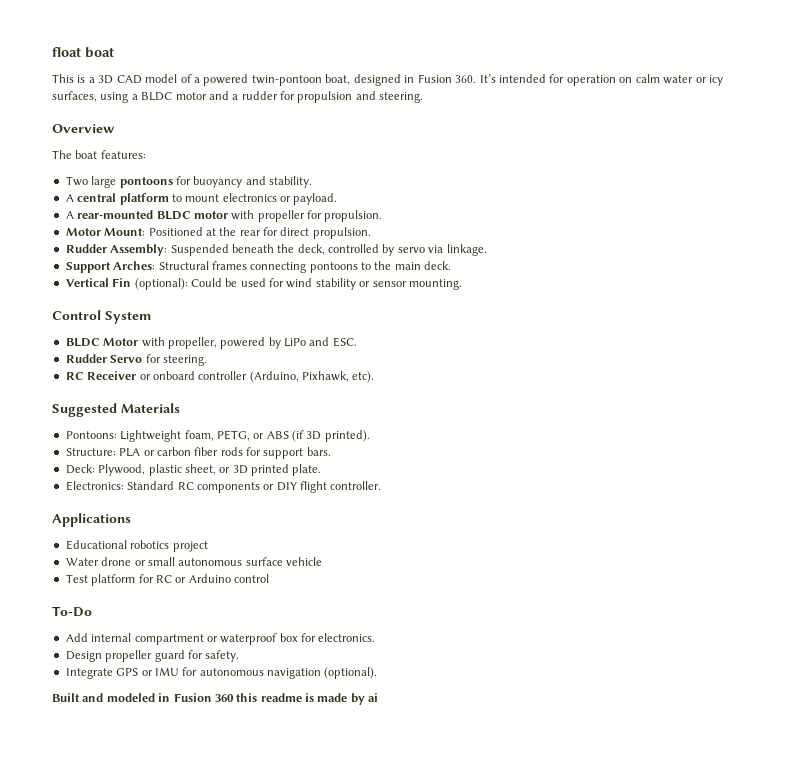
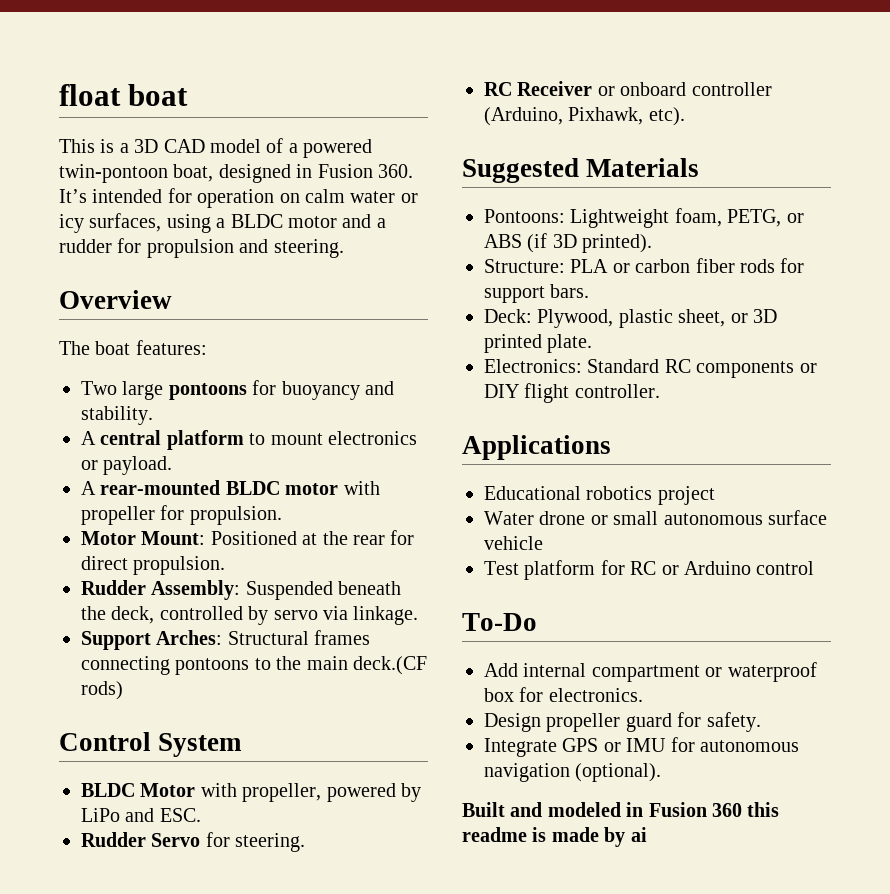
- Support Arches: Structural frames connecting pontoons to the main deck.
- Vertical Fin (optional): Could be used for wind stability or sensor mounting.
+ Support Arches: Structural frames connecting pontoons to the main deck.(CF rods)

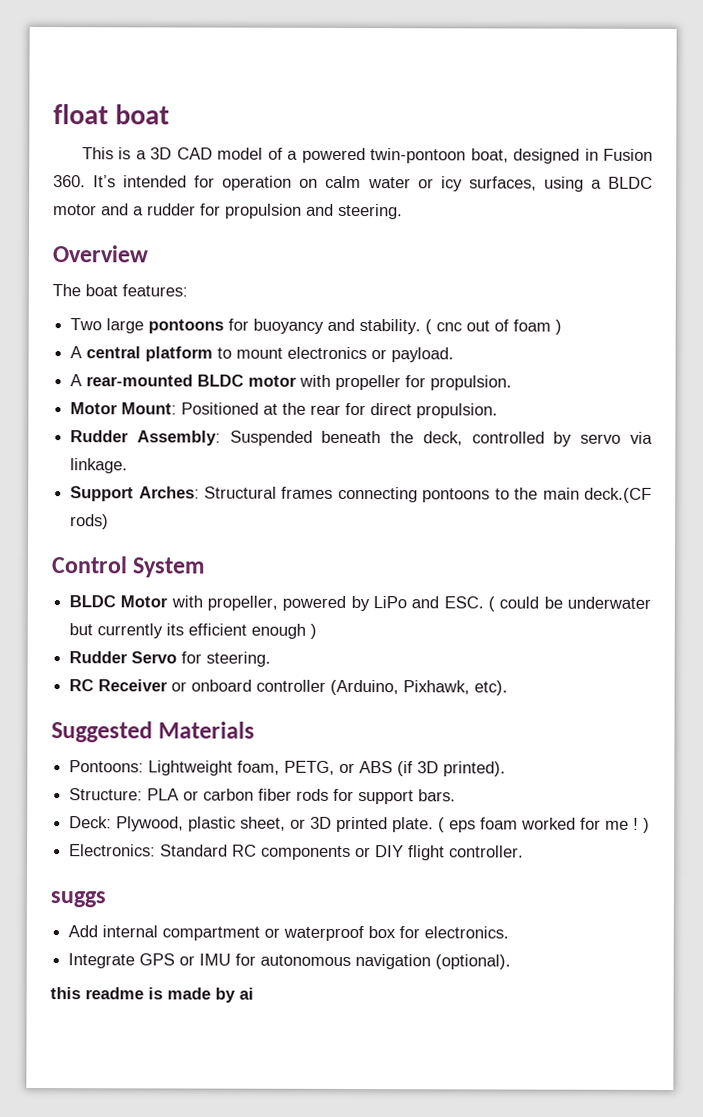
+ ( cnc out of foam )
- BLDC Motor with propeller, powered by LiPo and ESC.
+ BLDC Motor with propeller, powered by LiPo and ESC. ( could be underwater but currently its efficient enough )
+ ( eps foam worked for me ! )
- Applications
- Educational robotics project
- Water drone or small autonomous surface vehicle
- Test platform for RC or Arduino control
- To-Do
+ suggs
- Design propeller guard for safety.
- Built and modeled in Fusion 360 this readme is made by ai
+ this readme is made by ai

